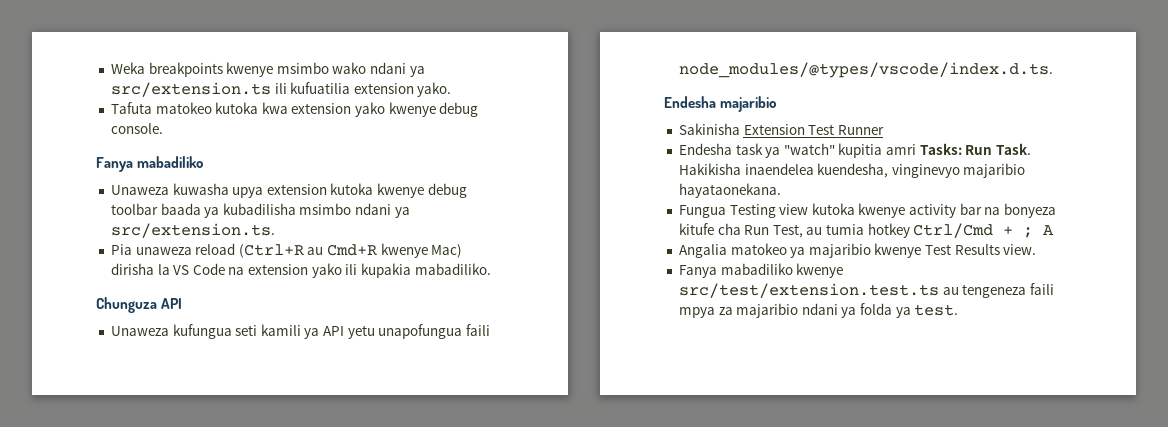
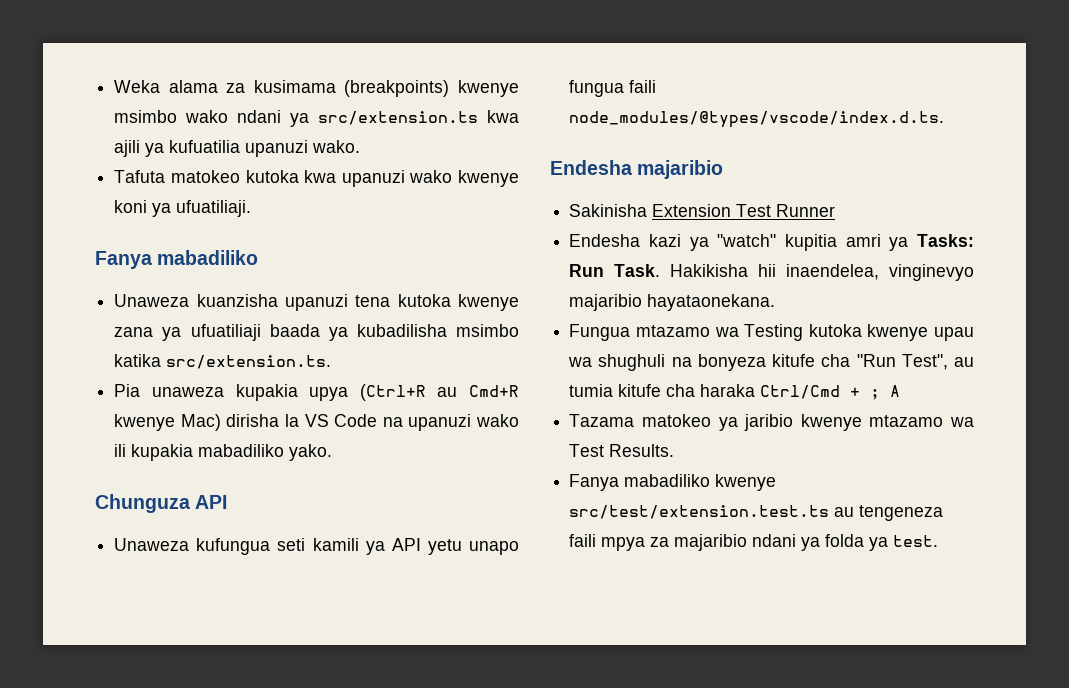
- Weka breakpoints kwenye msimbo wako ndani ya src/extension.ts ili kufuatilia extension yako.
- Tafuta matokeo kutoka kwa extension yako kwenye debug console.
+ Weka alama za kusimama (breakpoints) kwenye msimbo wako ndani ya src/extension.ts kwa ajili ya kufuatilia upanuzi wako.
+ Tafuta matokeo kutoka kwa upanuzi wako kwenye koni ya ufuatiliaji.
  Fanya mabadiliko
- Unaweza kuwasha upya extension kutoka kwenye debug toolbar baada ya kubadilisha msimbo ndani ya src/extension.ts.
+ Unaweza kuanzisha upanuzi tena kutoka kwenye zana ya ufuatiliaji baada ya kubadilisha msimbo katika src/extension.ts.
- Pia unaweza reload (Ctrl+R au Cmd+R kwenye Mac) dirisha la VS Code na extension yako ili kupakia mabadiliko.
+ Pia unaweza kupakia upya (Ctrl+R au Cmd+R kwenye Mac) dirisha la VS Code na upanuzi wako ili kupakia mabadiliko yako.
- Unaweza kufungua seti kamili ya API yetu unapofungua faili node_modules/@types/vscode/index.d.ts.
+ Unaweza kufungua seti kamili ya API yetu unapo fungua faili node_modules/@types/vscode/index.d.ts.
- Endesha task ya "watch" kupitia amri Tasks: Run Task.
+ Endesha kazi ya "watch" kupitia amri ya Tasks: Run Task.
- Hakikisha inaendelea kuendesha, vinginevyo majaribio hayataonekana.
+ Hakikisha hii inaendelea, vinginevyo majaribio hayataonekana.
- Fungua Testing view kutoka kwenye activity bar na bonyeza kitufe cha Run Test, au tumia hotkey Ctrl/Cmd + ; A
+ Fungua mtazamo wa Testing kutoka kwenye upau wa shughuli na bonyeza kitufe cha "Run Test", au tumia kitufe cha haraka Ctrl/Cmd + ; A
- Angalia matokeo ya majaribio kwenye Test Results view.
+ Tazama matokeo ya jaribio kwenye mtazamo wa Test Results.

